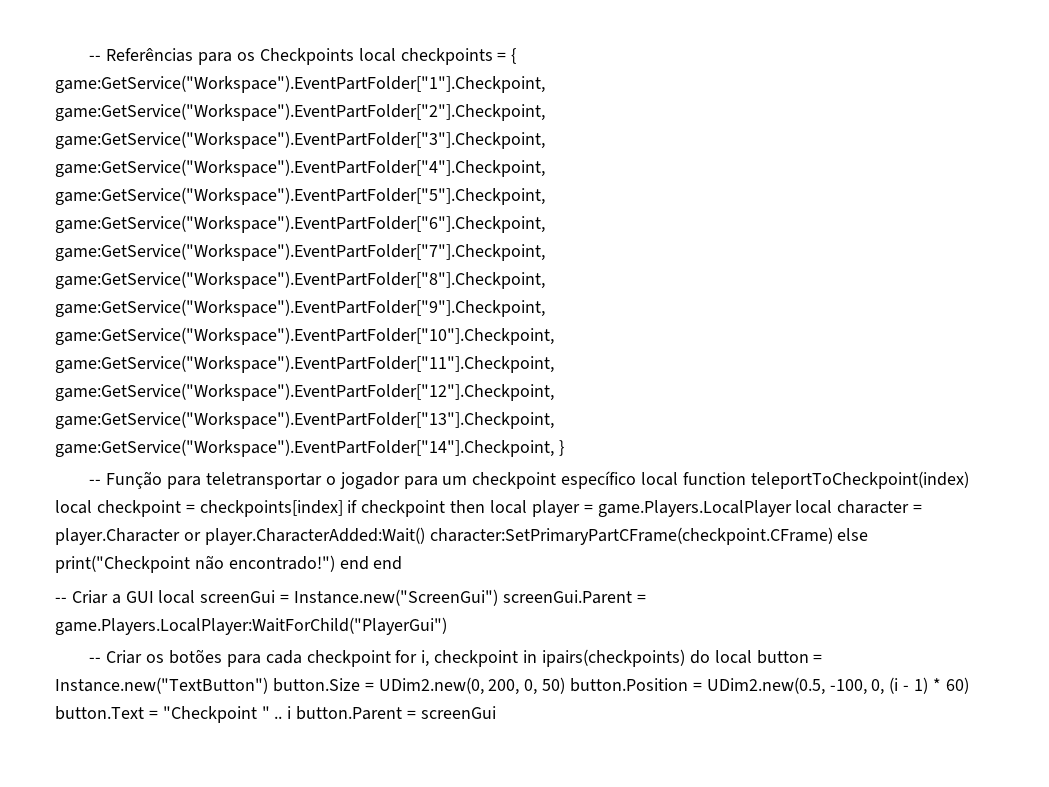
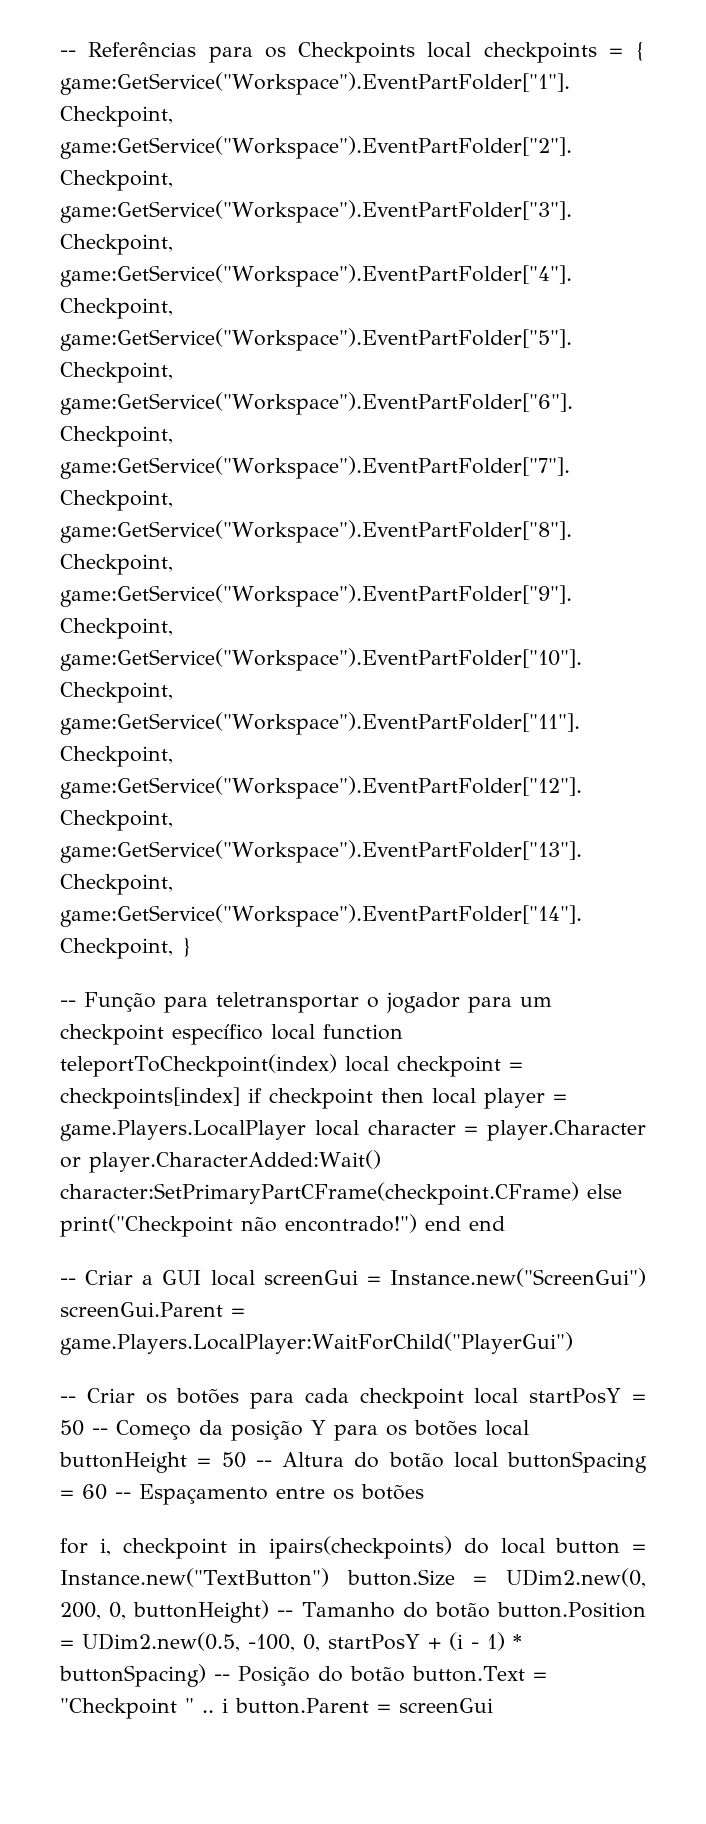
- -- Criar os botões para cada checkpoint for i, checkpoint in ipairs(checkpoints) do local button = Instance.new("TextButton") button.Size = UDim2.new(0, 200, 0, 50) button.Position = UDim2.new(0.5, -100, 0, (i - 1) * 60) button.Text = "Checkpoint " .. i button.Parent = screenGui
+ -- Criar os botões para cada checkpoint local startPosY = 50 -- Começo da posição Y para os botões local buttonHeight = 50 -- Altura do botão local buttonSpacing = 60 -- Espaçamento entre os botões
+ for i, checkpoint in ipairs(checkpoints) do local button = Instance.new("TextButton") button.Size = UDim2.new(0, 200, 0, buttonHeight) -- Tamanho do botão button.Position = UDim2.new(0.5, -100, 0, startPosY + (i - 1) * buttonSpacing) -- Posição do botão button.Text = "Checkpoint " .. i button.Parent = screenGui

